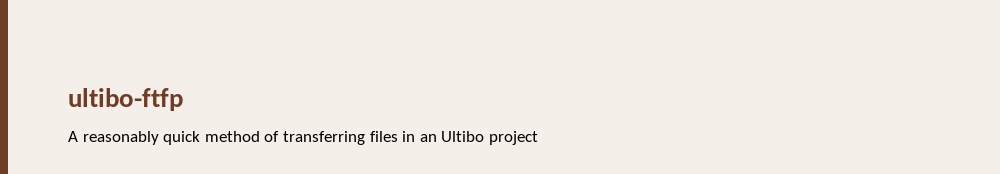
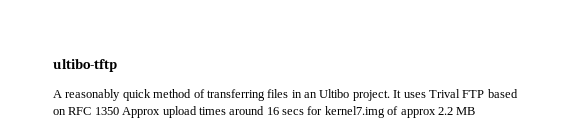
- ultibo-ftfp
+ ultibo-tftp
- A reasonably quick method of transferring files in an Ultibo project
+ A reasonably quick method of transferring files in an Ultibo project. It uses Trival FTP based on RFC 1350 Approx upload times around 16 secs for kernel7.img of approx 2.2 MB

